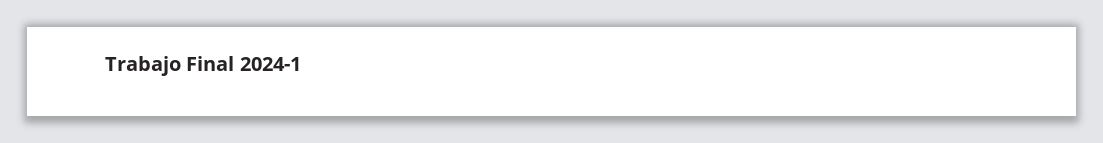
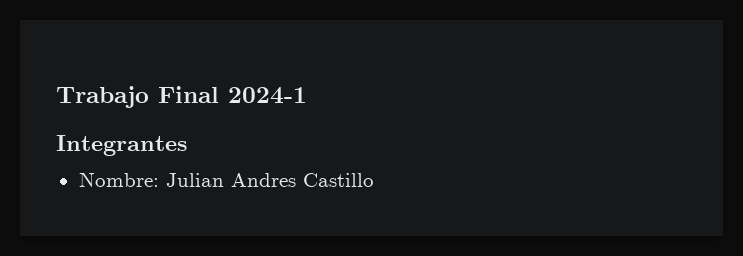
+ Integrantes
+ Nombre: Julian Andres Castillo

